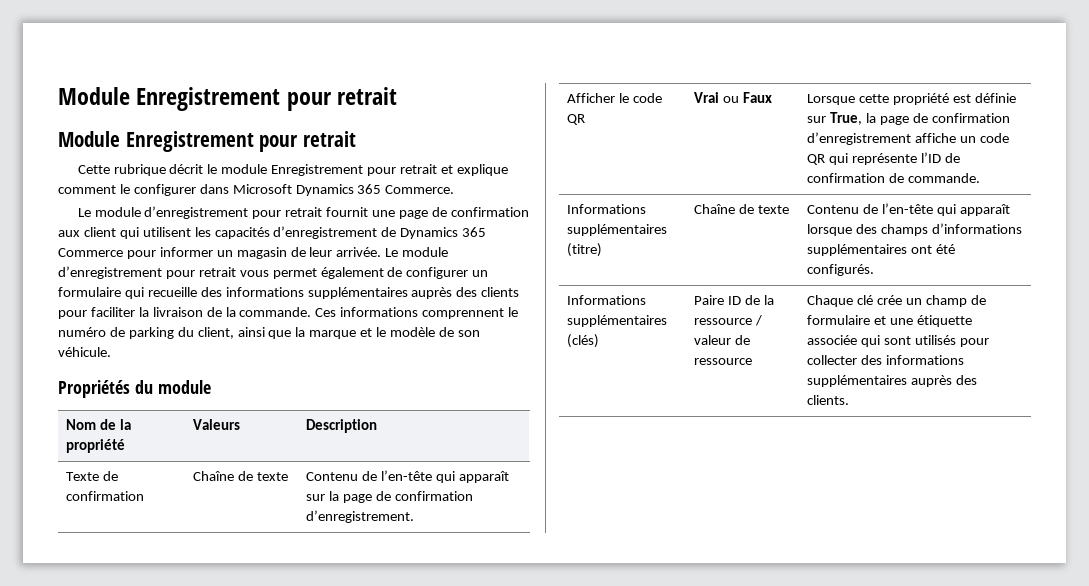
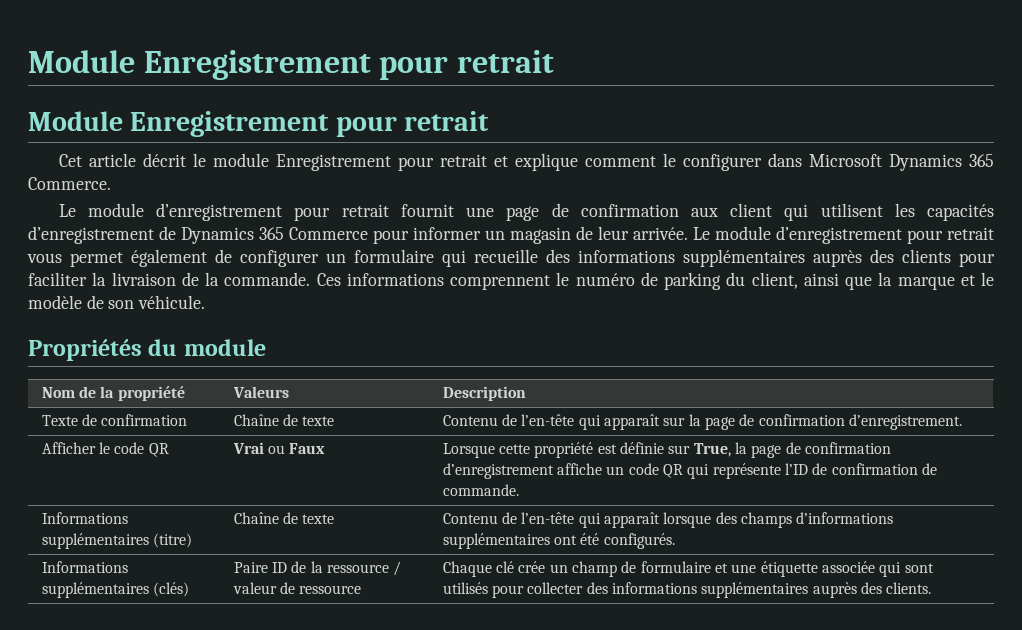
- Cette rubrique décrit le module Enregistrement pour retrait et explique comment le configurer dans Microsoft Dynamics 365 Commerce.
+ Cet article décrit le module Enregistrement pour retrait et explique comment le configurer dans Microsoft Dynamics 365 Commerce.

